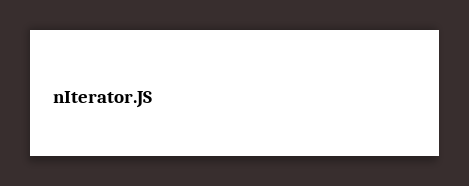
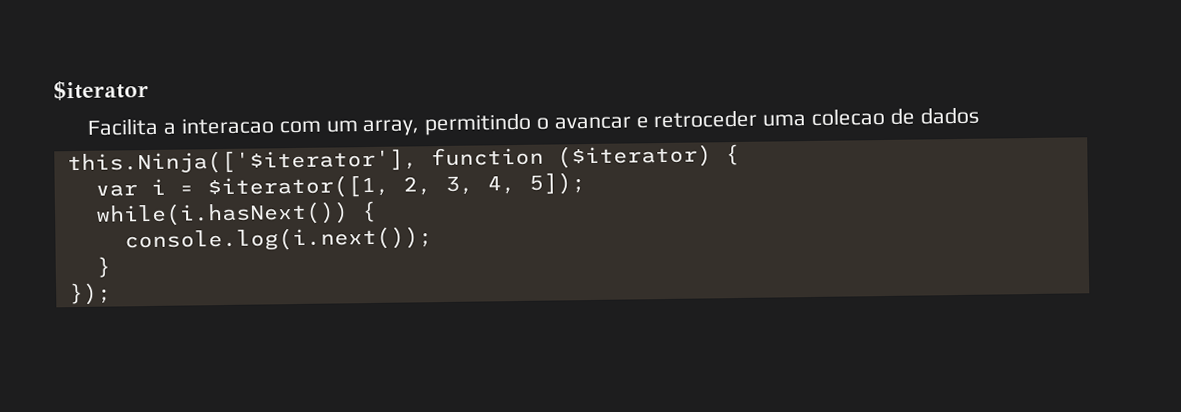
- nIterator.JS
+ $iterator
+ Facilita a interacao com um array, permitindo o avancar e retroceder uma colecao de dados
+ this.Ninja(['$iterator'], function ($iterator) {
+ var i = $iterator([1, 2, 3, 4, 5]);
+ while(i.hasNext()) {
+ console.log(i.next());
+ }
+ });

